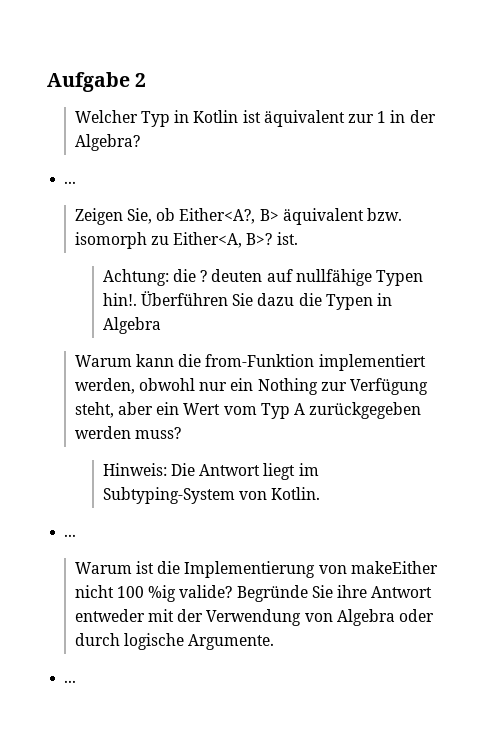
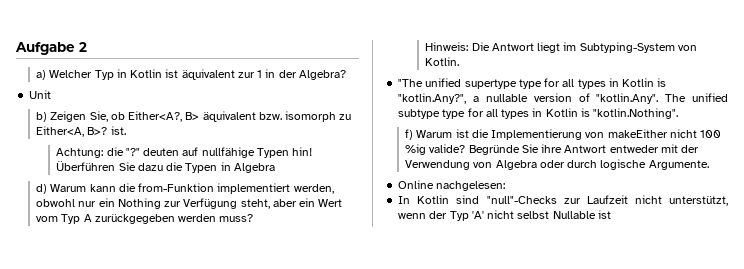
- Welcher Typ in Kotlin ist äquivalent zur 1 in der Algebra?
- ...
- Zeigen Sie, ob Either<A?, B> äquivalent bzw. isomorph zu Either<A, B>? ist.
+ a) Welcher Typ in Kotlin ist äquivalent zur 1 in der Algebra?
+ Unit
+ b) Zeigen Sie, ob Either<A?, B> äquivalent bzw. isomorph zu Either<A, B>? ist.
- Achtung: die ? deuten auf nullfähige Typen hin!.
+ Achtung: die "?" deuten auf nullfähige Typen hin!
- Warum kann die from-Funktion implementiert werden, obwohl nur ein Nothing zur Verfügung steht, aber ein Wert vom Typ A zurückgegeben werden muss?
+ d) Warum kann die from-Funktion implementiert werden, obwohl nur ein Nothing zur Verfügung steht, aber ein Wert vom Typ A zurückgegeben werden muss?
  Hinweis: Die Antwort liegt im Subtyping-System von Kotlin.
- ...
- Warum ist die Implementierung von makeEither nicht 100 %ig valide?
+ "The unified supertype type for all types in Kotlin is "kotlin.Any?", a nullable version of "kotlin.Any". The unified subtype type for all types in Kotlin is "kotlin.Nothing".
+ f) Warum ist die Implementierung von makeEither nicht 100 %ig valide?
  Begründe Sie ihre Antwort entweder mit der Verwendung von Algebra oder durch logische Argumente.
- ...
+ Online nachgelesen:
+ In Kotlin sind "null"-Checks zur Laufzeit nicht unterstützt, wenn der Typ 'A' nicht selbst Nullable ist

